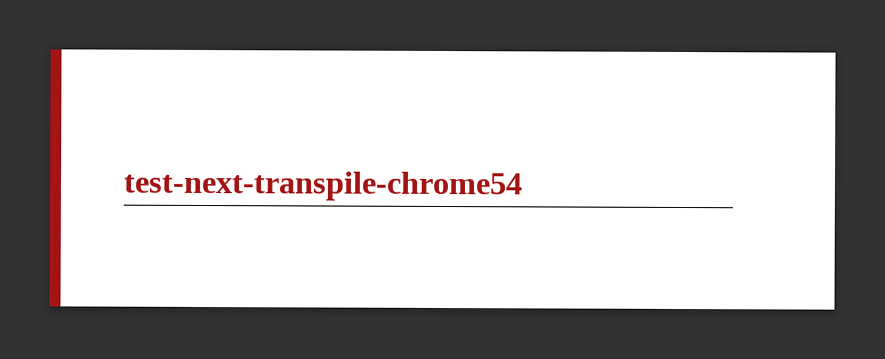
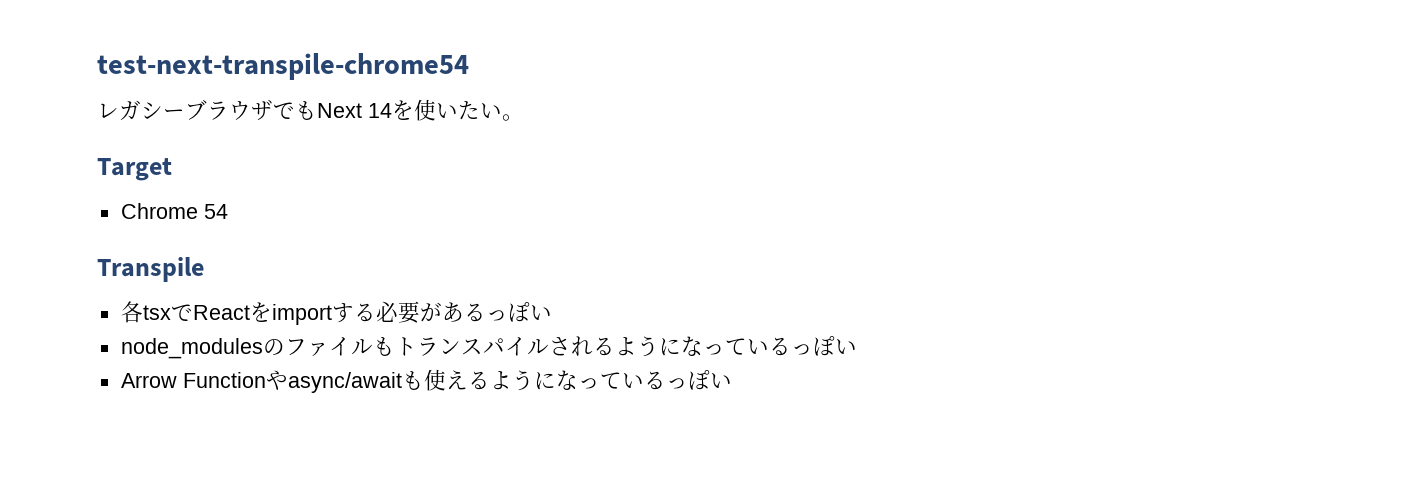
+ レガシーブラウザでもNext 14を使いたい。
+ Target
+ Chrome 54
+ Transpile
+ 各tsxでReactをimportする必要があるっぽい
+ node_modulesのファイルもトランスパイルされるようになっているっぽい
+ Arrow Functionやasync/awaitも使えるようになっているっぽい

